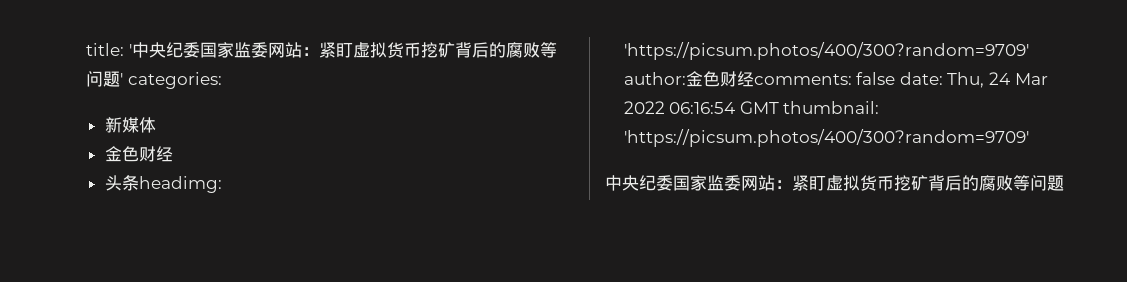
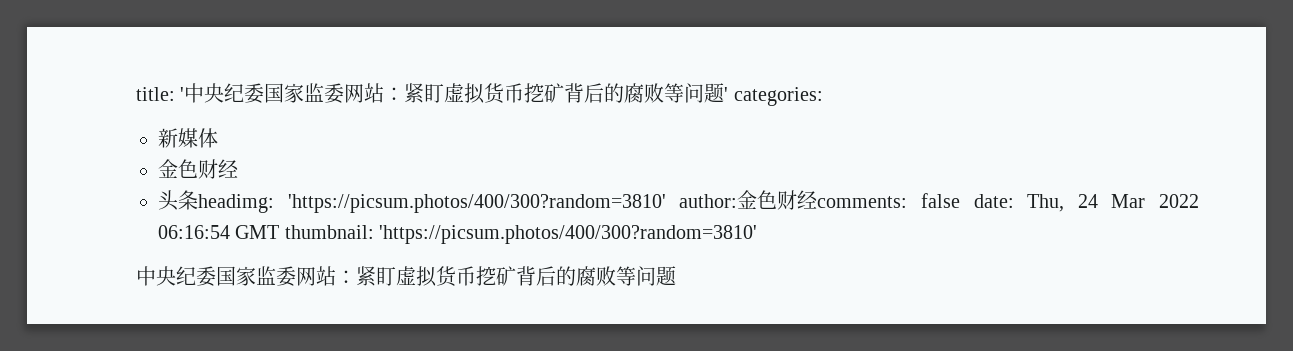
- 头条headimg: 'https://picsum.photos/400/300?random=9709' author:金色财经comments: false date: Thu, 24 Mar 2022 06:16:54 GMT thumbnail: 'https://picsum.photos/400/300?random=9709'
+ 头条headimg: 'https://picsum.photos/400/300?random=3810' author:金色财经comments: false date: Thu, 24 Mar 2022 06:16:54 GMT thumbnail: 'https://picsum.photos/400/300?random=3810'

